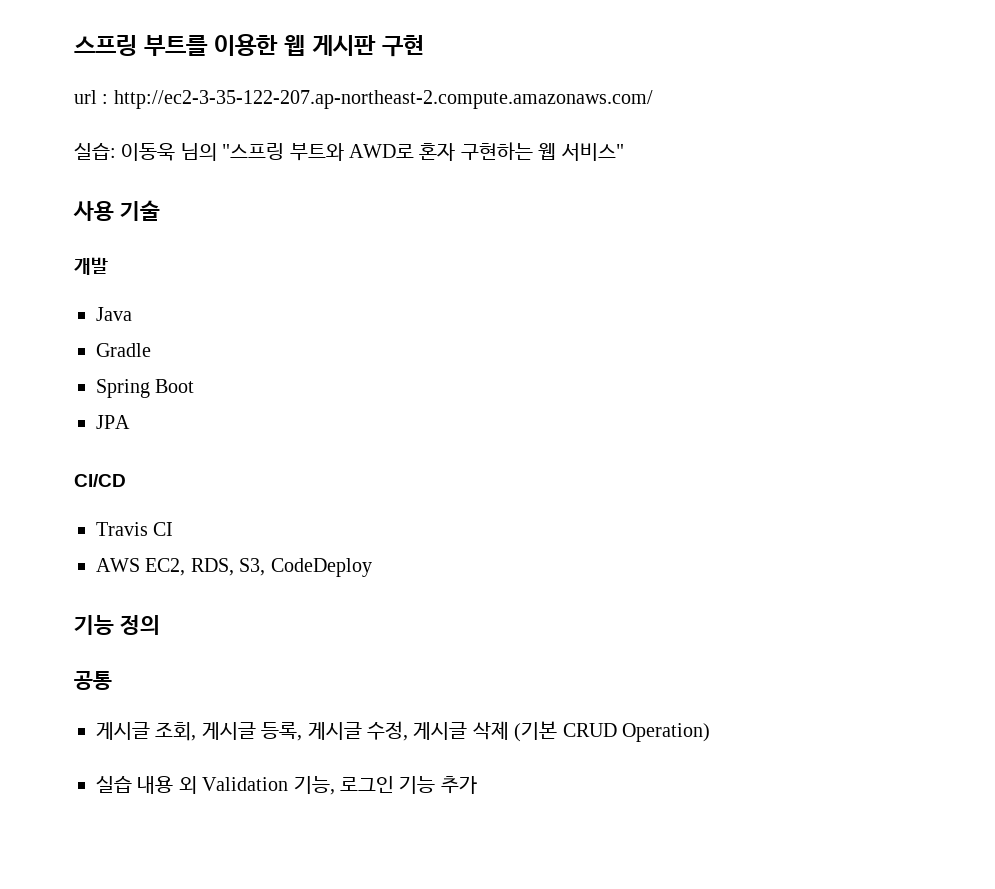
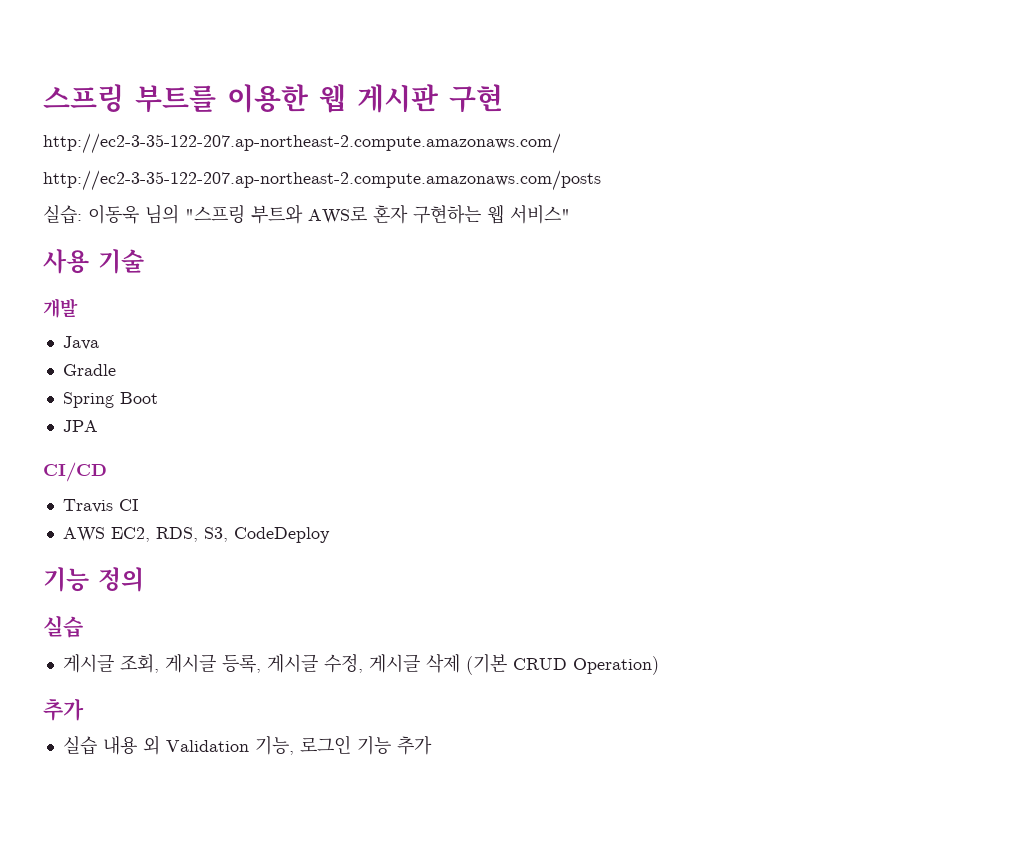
- url : http://ec2-3-35-122-207.ap-northeast-2.compute.amazonaws.com/
+ http://ec2-3-35-122-207.ap-northeast-2.compute.amazonaws.com/
+ http://ec2-3-35-122-207.ap-northeast-2.compute.amazonaws.com/posts
- 실습: 이동욱 님의 "스프링 부트와 AWD로 혼자 구현하는 웹 서비스"
+ 실습: 이동욱 님의 "스프링 부트와 AWS로 혼자 구현하는 웹 서비스"
  기능 정의
- 공통
+ 실습
  게시글 조회, 게시글 등록, 게시글 수정, 게시글 삭제 (기본 CRUD Operation)
+ 추가

